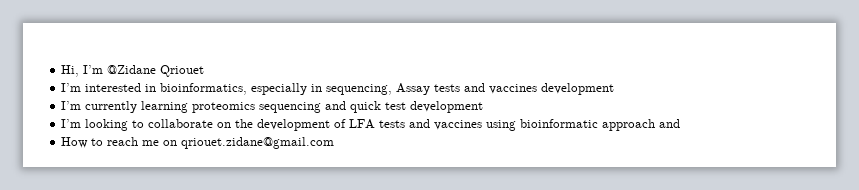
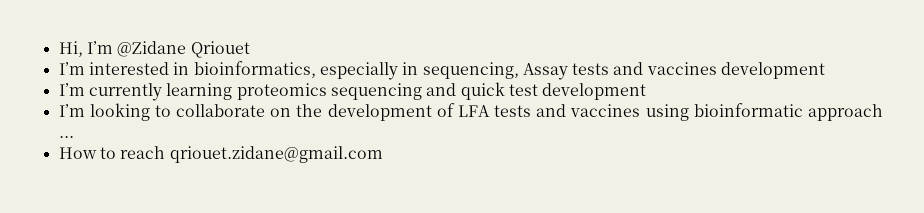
- I’m looking to collaborate on the development of LFA tests and vaccines using bioinformatic approach and
+ I’m looking to collaborate on the development of LFA tests and vaccines using bioinformatic approach ...
- How to reach me on qriouet.zidane@gmail.com
+ How to reach qriouet.zidane@gmail.com

